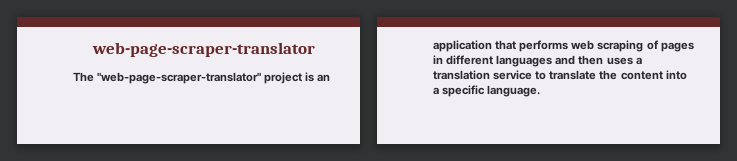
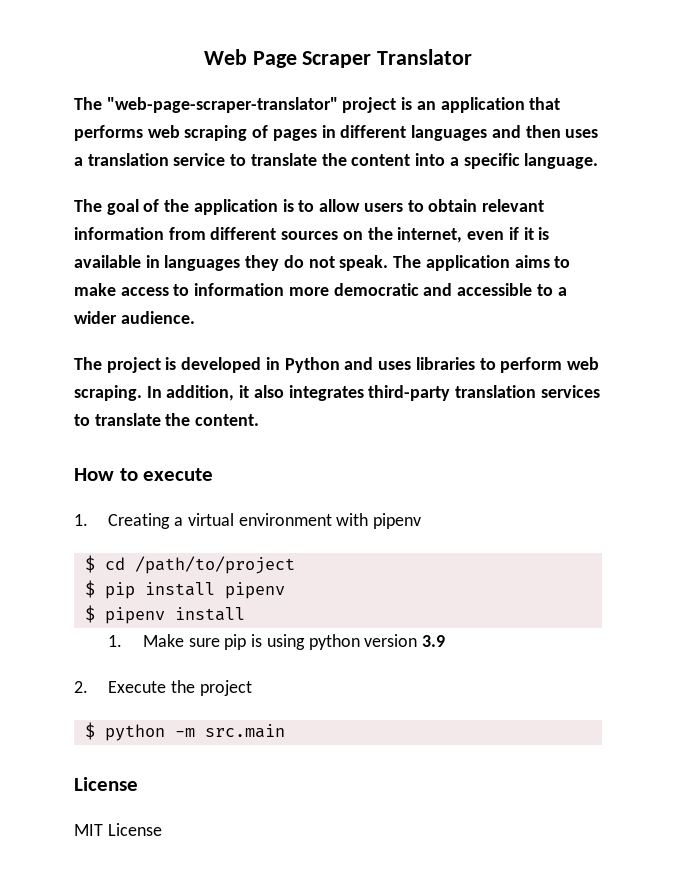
- web-page-scraper-translator
+ Web Page Scraper Translator
+ The goal of the application is to allow users to obtain relevant information from different sources on the internet, even if it is available in languages they do not speak. The application aims to make access to information more democratic and accessible to a wider audience.
+ The project is developed in Python and uses libraries to perform web scraping. In addition, it also integrates third-party translation services to translate the content.
+ How to execute
+ 1. Creating a virtual environment with pipenv
+ $ cd /path/to/project
+ $ pip install pipenv
+ $ pipenv install
+ 1. Make sure pip is using python version 3.9
+ 2. Execute the project
+ $ python -m src.main
+ License
+ MIT License

